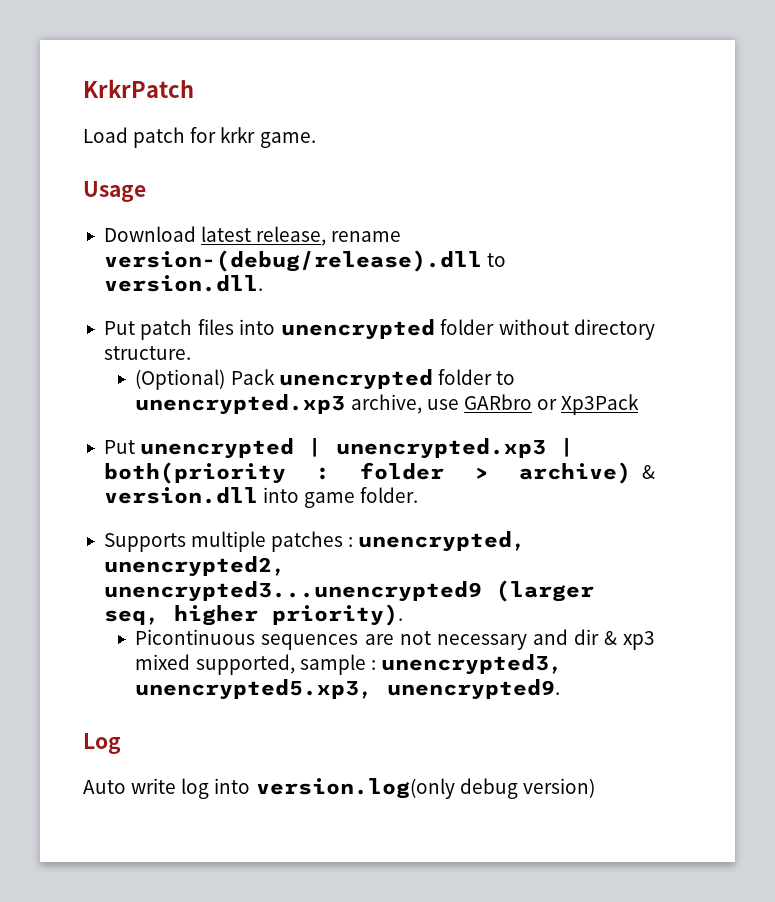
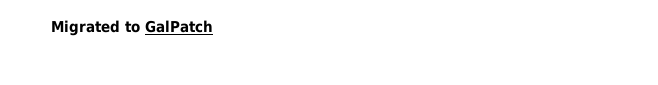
- KrkrPatch
- Load patch for krkr game.
- Usage
- Download latest release, rename version-(debug/release).dll to version.dll.
- Put patch files into unencrypted folder without directory structure.
- (Optional) Pack unencrypted folder to unencrypted.xp3 archive, use GARbro or Xp3Pack
- Put unencrypted | unencrypted.xp3 | both(priority : folder > archive) & version.dll into game folder.
- Supports multiple patches : unencrypted, unencrypted2, unencrypted3...unencrypted9 (larger seq, higher priority).
- Picontinuous sequences are not necessary and dir & xp3 mixed supported, sample : unencrypted3, unencrypted5.xp3, unencrypted9.
- Log
- Auto write log into version.log(only debug version)
+ Migrated to GalPatch

